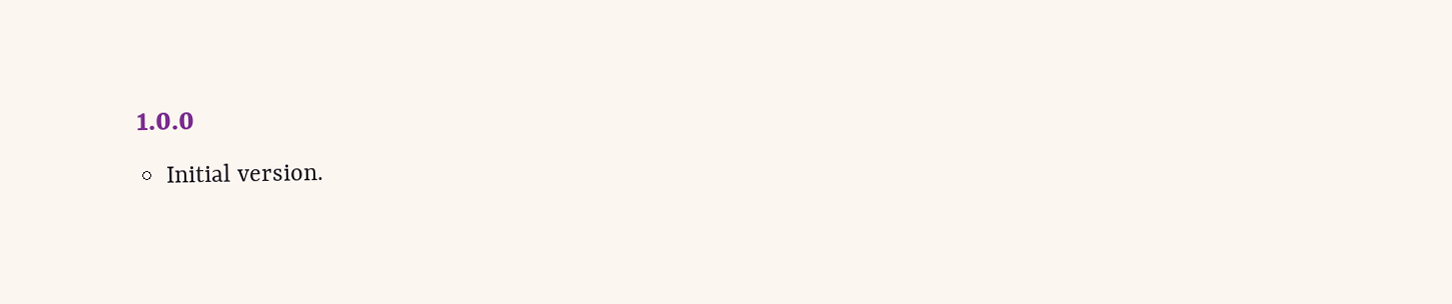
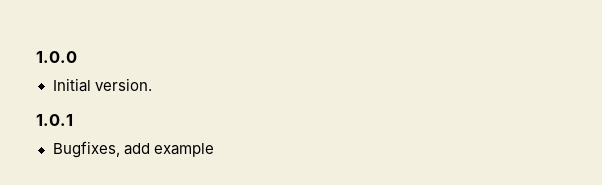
+ 1.0.1
+ Bugfixes, add example

